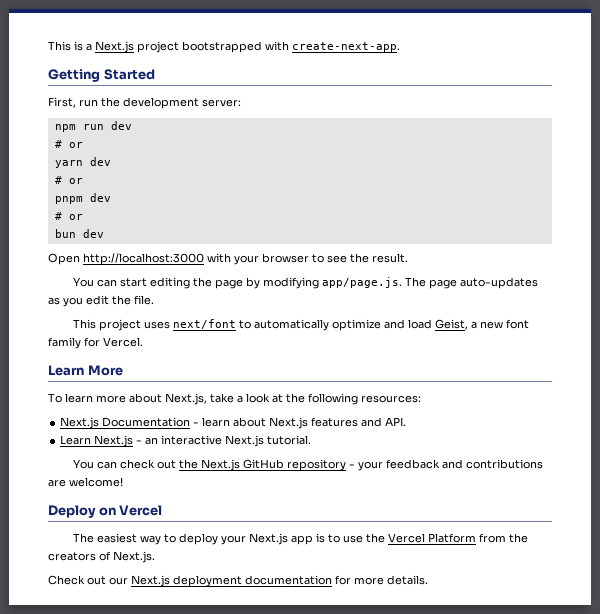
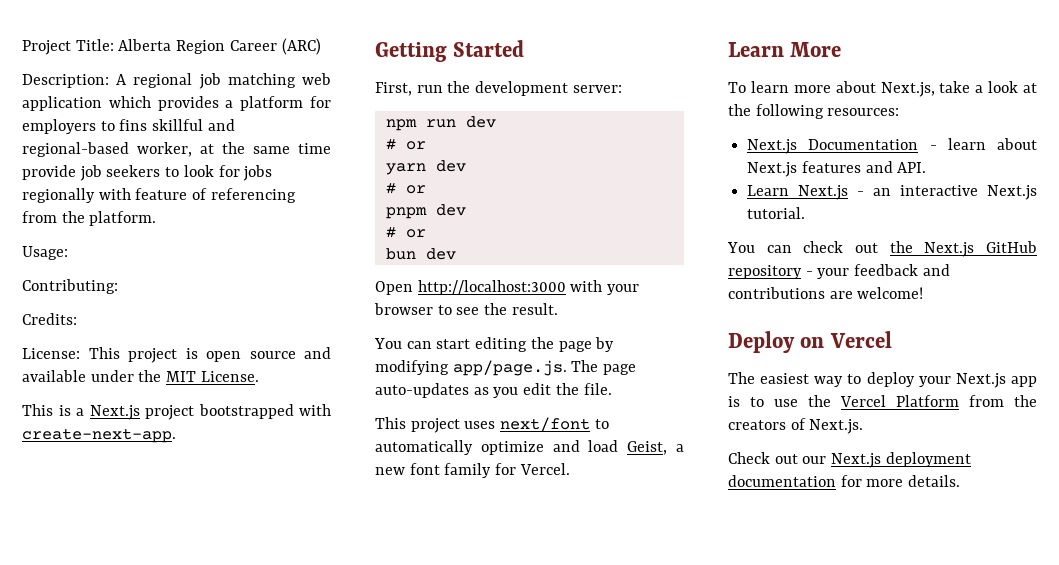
+ Project Title: Alberta Region Career (ARC)
+ Description: A regional job matching web application which provides a platform for employers to fins skillful and regional-based worker, at the same time provide job seekers to look for jobs regionally with feature of referencing from the platform.
+ Usage:
+ Contributing:
+ Credits:
+ License: This project is open source and available under the MIT License.

